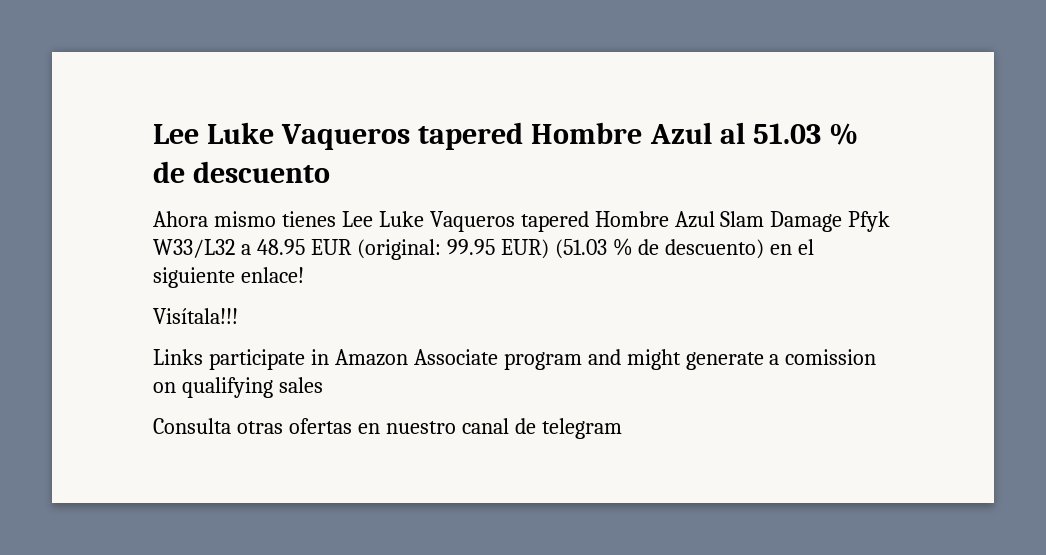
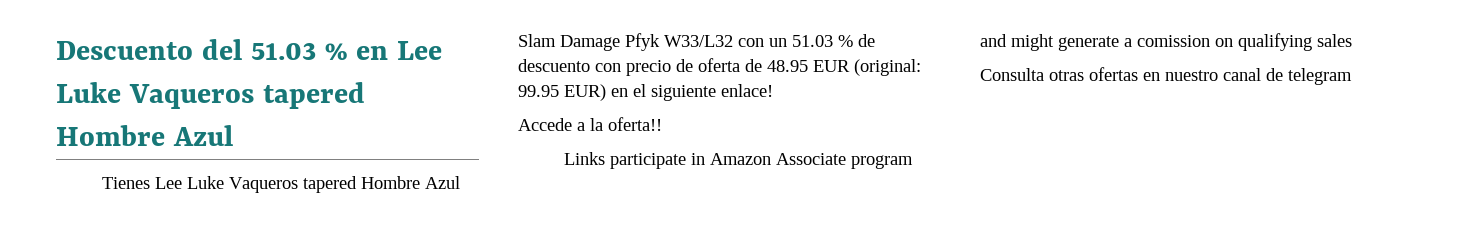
- Lee Luke Vaqueros tapered Hombre Azul al 51.03 % de descuento
- Ahora mismo tienes Lee Luke Vaqueros tapered Hombre Azul Slam Damage Pfyk W33/L32 a 48.95 EUR (original: 99.95 EUR) (51.03 % de descuento) en el siguiente enlace!
+ Descuento del 51.03 % en Lee Luke Vaqueros tapered Hombre Azul
+ Tienes Lee Luke Vaqueros tapered Hombre Azul Slam Damage Pfyk W33/L32 con un 51.03 % de descuento con precio de oferta de 48.95 EUR (original: 99.95 EUR) en el siguiente enlace!
- Visítala!!!
+ Accede a la oferta!!

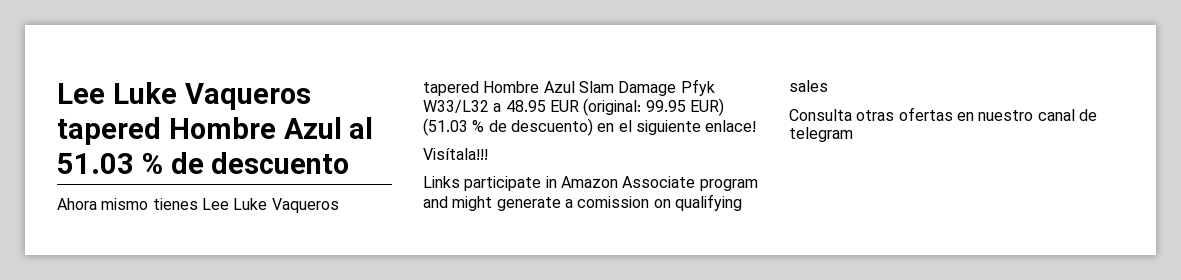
- Descuento del 51.03 % en Lee Luke Vaqueros tapered Hombre Azul
- Tienes Lee Luke Vaqueros tapered Hombre Azul Slam Damage Pfyk W33/L32 con un 51.03 % de descuento con precio de oferta de 48.95 EUR (original: 99.95 EUR) en el siguiente enlace!
+ Lee Luke Vaqueros tapered Hombre Azul al 51.03 % de descuento
+ Ahora mismo tienes Lee Luke Vaqueros tapered Hombre Azul Slam Damage Pfyk W33/L32 a 48.95 EUR (original: 99.95 EUR) (51.03 % de descuento) en el siguiente enlace!
- Accede a la oferta!!
+ Visítala!!!

